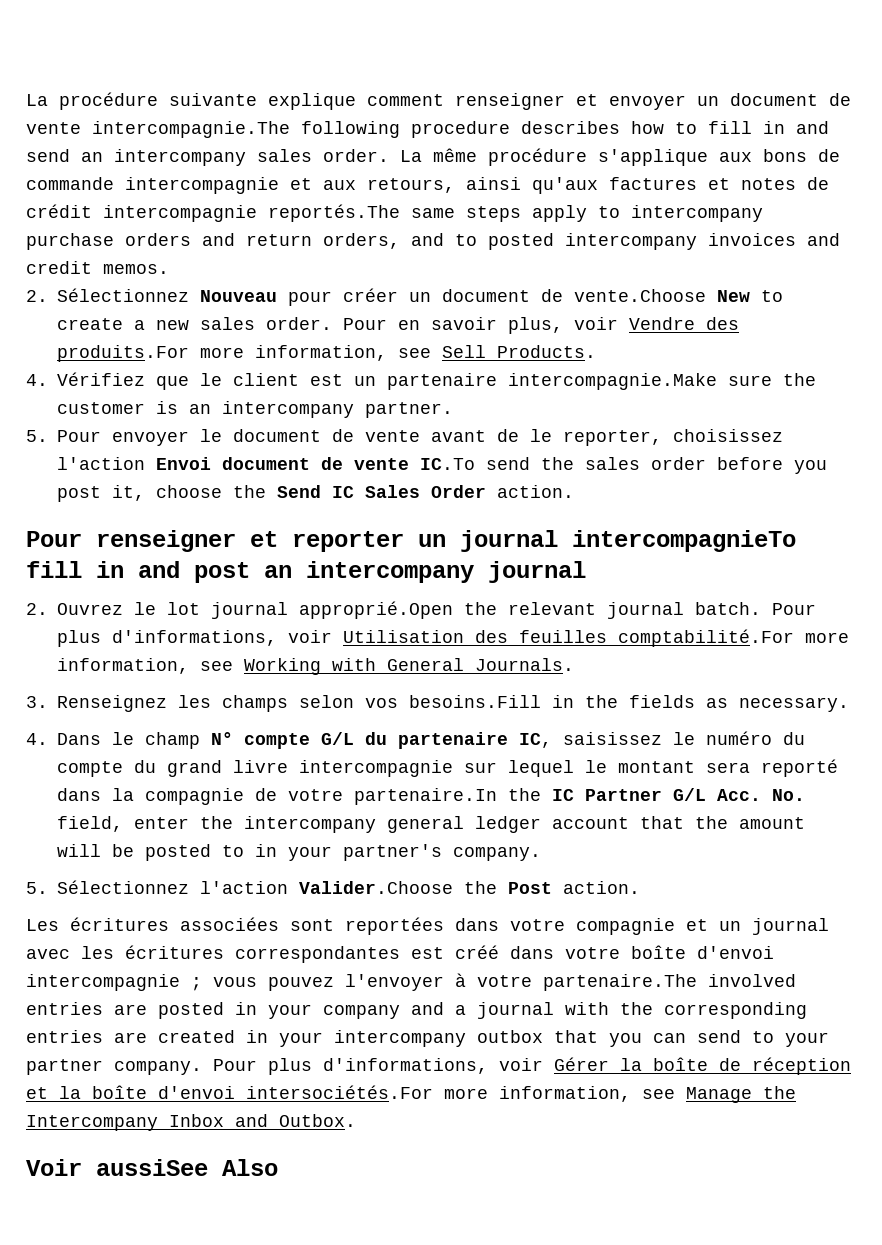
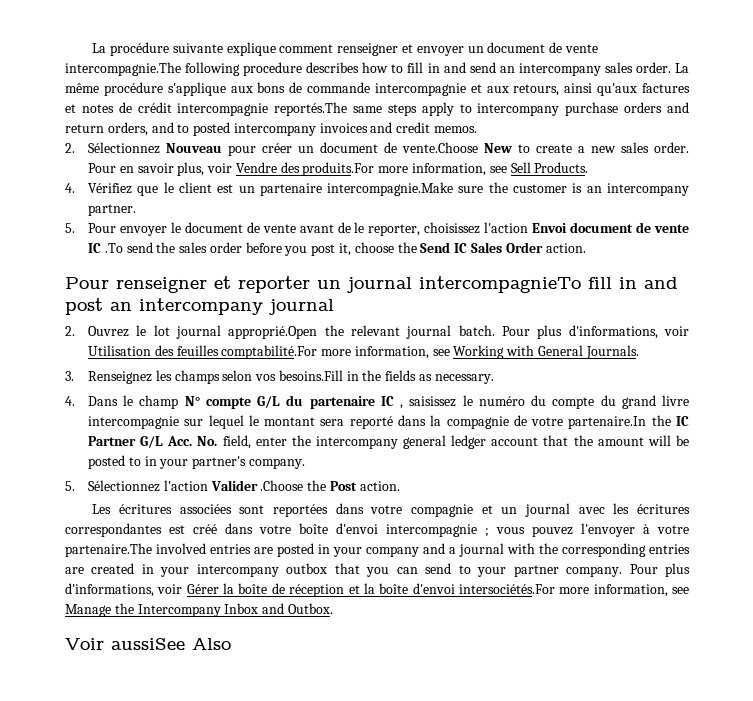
- 5. Pour envoyer le document de vente avant de le reporter, choisissez l'action Envoi document de vente IC.To send the sales order before you post it, choose the Send IC Sales Order action.
+ 5. Pour envoyer le document de vente avant de le reporter, choisissez l'action Envoi document de vente IC .To send the sales order before you post it, choose the Send IC Sales Order action.
- 4. Dans le champ N° compte G/L du partenaire IC, saisissez le numéro du compte du grand livre intercompagnie sur lequel le montant sera reporté dans la compagnie de votre partenaire.In the IC Partner G/L Acc. No. field, enter the intercompany general ledger account that the amount will be posted to in your partner's company.
+ 4. Dans le champ N° compte G/L du partenaire IC , saisissez le numéro du compte du grand livre intercompagnie sur lequel le montant sera reporté dans la compagnie de votre partenaire.In the IC Partner G/L Acc. No. field, enter the intercompany general ledger account that the amount will be posted to in your partner's company.
- 5. Sélectionnez l'action Valider.Choose the Post action.
+ 5. Sélectionnez l'action Valider .Choose the Post action.

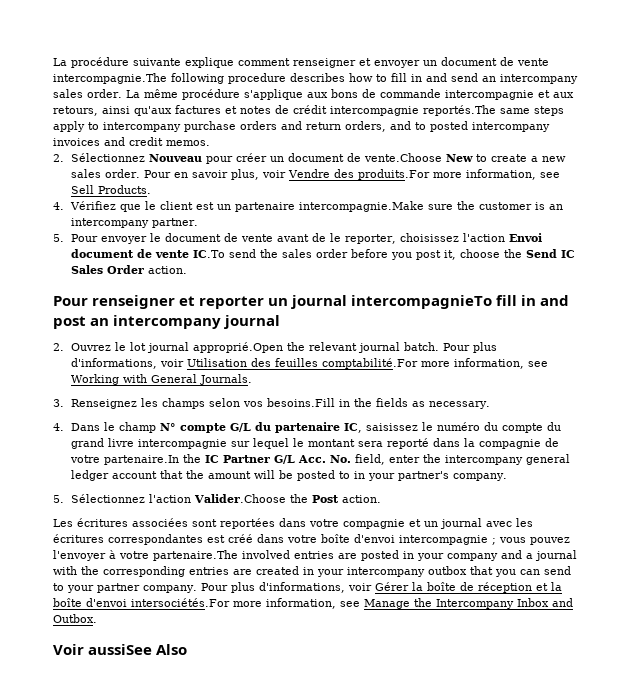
- 5. Pour envoyer le document de vente avant de le reporter, choisissez l'action Envoi document de vente IC .To send the sales order before you post it, choose the Send IC Sales Order action.
+ 5. Pour envoyer le document de vente avant de le reporter, choisissez l'action Envoi document de vente IC.To send the sales order before you post it, choose the Send IC Sales Order action.
- 4. Dans le champ N° compte G/L du partenaire IC , saisissez le numéro du compte du grand livre intercompagnie sur lequel le montant sera reporté dans la compagnie de votre partenaire.In the IC Partner G/L Acc. No. field, enter the intercompany general ledger account that the amount will be posted to in your partner's company.
+ 4. Dans le champ N° compte G/L du partenaire IC, saisissez le numéro du compte du grand livre intercompagnie sur lequel le montant sera reporté dans la compagnie de votre partenaire.In the IC Partner G/L Acc. No. field, enter the intercompany general ledger account that the amount will be posted to in your partner's company.
- 5. Sélectionnez l'action Valider .Choose the Post action.
+ 5. Sélectionnez l'action Valider.Choose the Post action.

